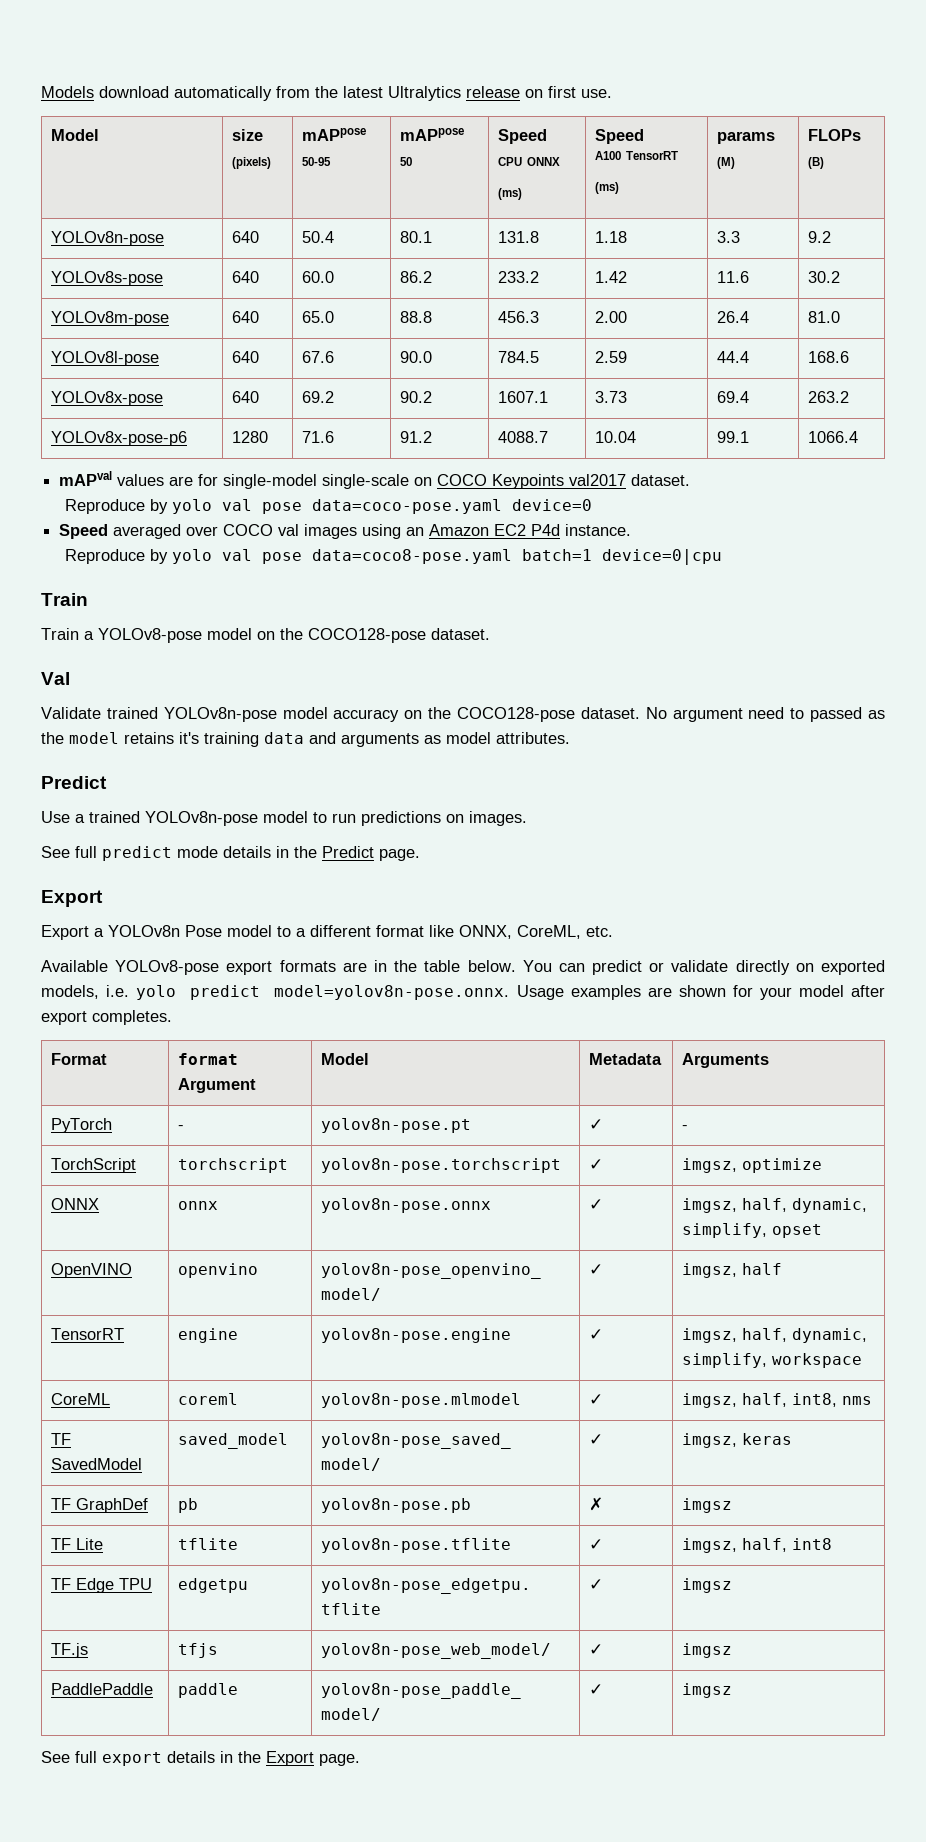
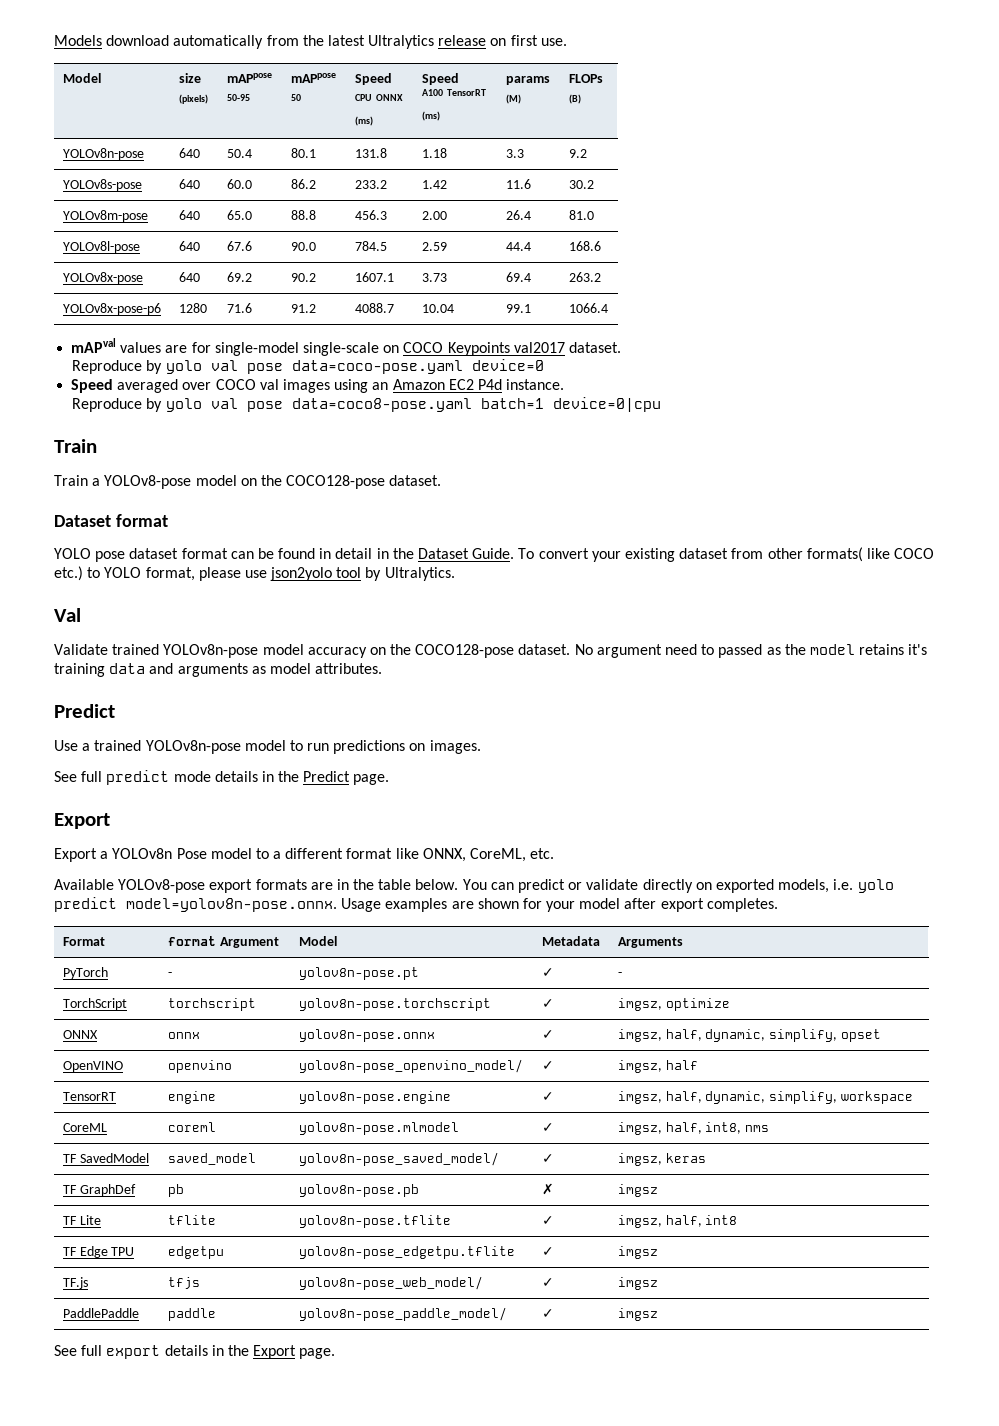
+ Dataset format
+ YOLO pose dataset format can be found in detail in the Dataset Guide. To convert your existing dataset from other formats( like COCO etc.) to YOLO format, please use json2yolo tool by Ultralytics.

